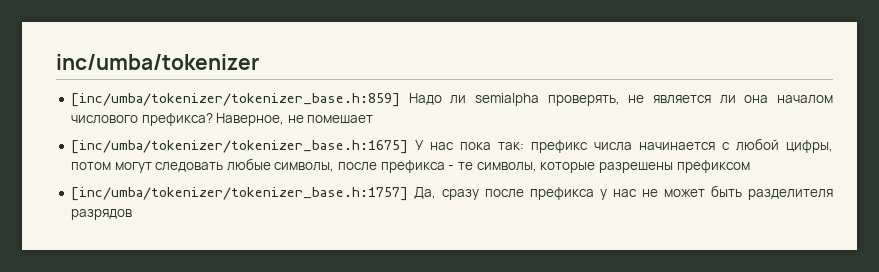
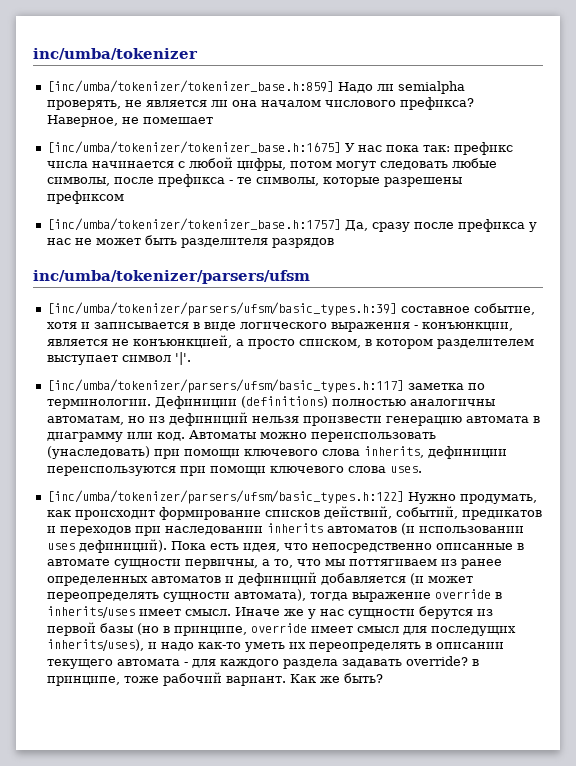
+ inc/umba/tokenizer/parsers/ufsm
+ [inc/umba/tokenizer/parsers/ufsm/basic_types.h:39] составное событие, хотя и записывается в виде логического выражения - конъюнкции, является не конъюнкцией, а просто списком, в котором разделителем выступает символ '|'.
+ [inc/umba/tokenizer/parsers/ufsm/basic_types.h:117] заметка по терминологии. Дефиниции (definitions) полностью аналогичны автоматам, но из дефиниций нельзя произвести генерацию автомата в диаграмму или код. Автоматы можно переиспользовать (унаследовать) при помощи ключевого слова inherits, дефиниции переиспользуются при помощи ключевого слова uses.
+ [inc/umba/tokenizer/parsers/ufsm/basic_types.h:122] Нужно продумать, как происходит формирование списков действий, событий, предикатов и переходов при наследовании inherits автоматов (и использовании uses дефиниций). Пока есть идея, что непосредственно описанные в автомате сущности первичны, а то, что мы поттягиваем из ранее определенных автоматов и дефиниций добавляется (и может переопределять сущности автомата), тогда выражение override в inherits/uses имеет смысл. Иначе же у нас сущности берутся из первой базы (но в принципе, override имеет смысл для последущих inherits/uses), и надо как-то уметь их переопределять в описании текущего автомата - для каждого раздела задавать override? в принципе, тоже рабочий вариант. Как же быть?

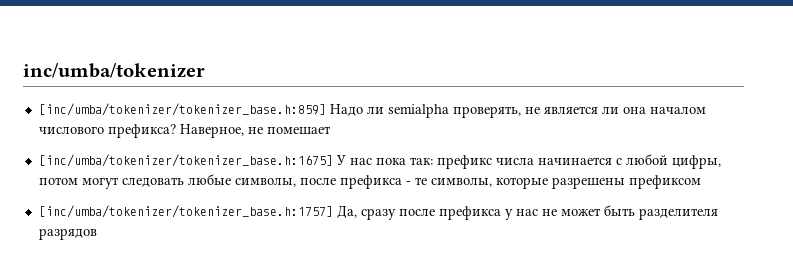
- inc/umba/tokenizer/parsers/ufsm
- [inc/umba/tokenizer/parsers/ufsm/basic_types.h:39] составное событие, хотя и записывается в виде логического выражения - конъюнкции, является не конъюнкцией, а просто списком, в котором разделителем выступает символ '|'.
- [inc/umba/tokenizer/parsers/ufsm/basic_types.h:117] заметка по терминологии. Дефиниции (definitions) полностью аналогичны автоматам, но из дефиниций нельзя произвести генерацию автомата в диаграмму или код. Автоматы можно переиспользовать (унаследовать) при помощи ключевого слова inherits, дефиниции переиспользуются при помощи ключевого слова uses.
- [inc/umba/tokenizer/parsers/ufsm/basic_types.h:122] Нужно продумать, как происходит формирование списков действий, событий, предикатов и переходов при наследовании inherits автоматов (и использовании uses дефиниций). Пока есть идея, что непосредственно описанные в автомате сущности первичны, а то, что мы поттягиваем из ранее определенных автоматов и дефиниций добавляется (и может переопределять сущности автомата), тогда выражение override в inherits/uses имеет смысл. Иначе же у нас сущности берутся из первой базы (но в принципе, override имеет смысл для последущих inherits/uses), и надо как-то уметь их переопределять в описании текущего автомата - для каждого раздела задавать override? в принципе, тоже рабочий вариант. Как же быть?

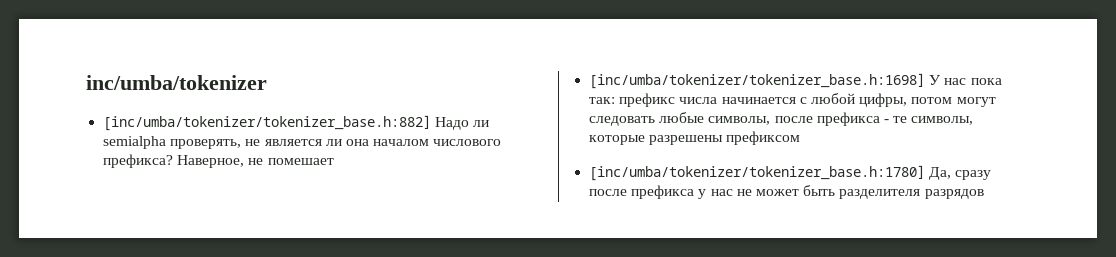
- [inc/umba/tokenizer/tokenizer_base.h:859] Надо ли semialpha проверять, не является ли она началом числового префикса?
+ [inc/umba/tokenizer/tokenizer_base.h:882] Надо ли semialpha проверять, не является ли она началом числового префикса?
- [inc/umba/tokenizer/tokenizer_base.h:1675] У нас пока так: префикс числа начинается с любой цифры, потом могут следовать любые символы, после префикса - те символы, которые разрешены префиксом
+ [inc/umba/tokenizer/tokenizer_base.h:1698] У нас пока так: префикс числа начинается с любой цифры, потом могут следовать любые символы, после префикса - те символы, которые разрешены префиксом
- [inc/umba/tokenizer/tokenizer_base.h:1757] Да, сразу после префикса у нас не может быть разделителя разрядов
+ [inc/umba/tokenizer/tokenizer_base.h:1780] Да, сразу после префикса у нас не может быть разделителя разрядов

